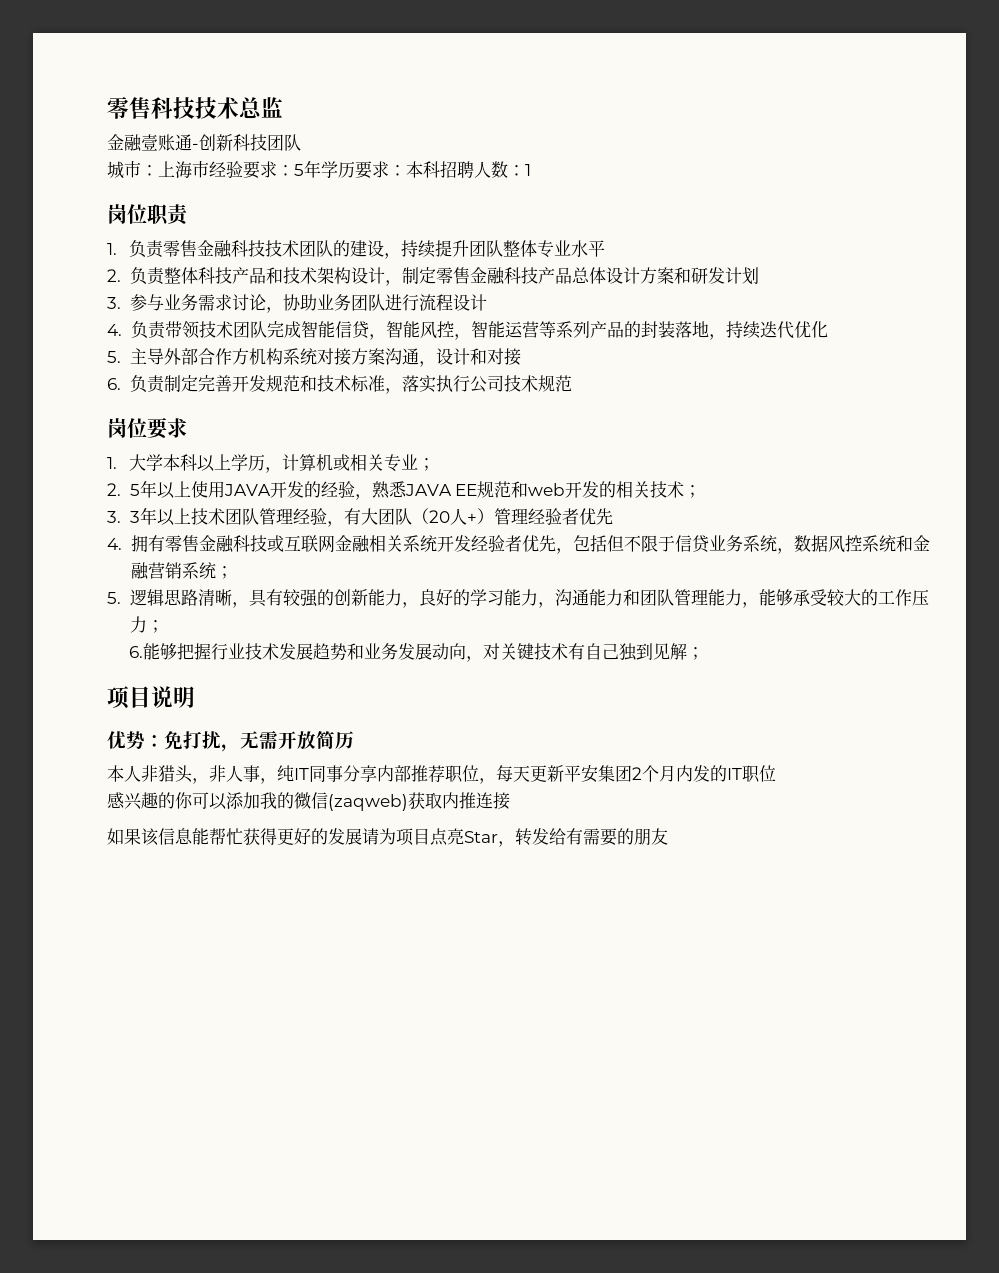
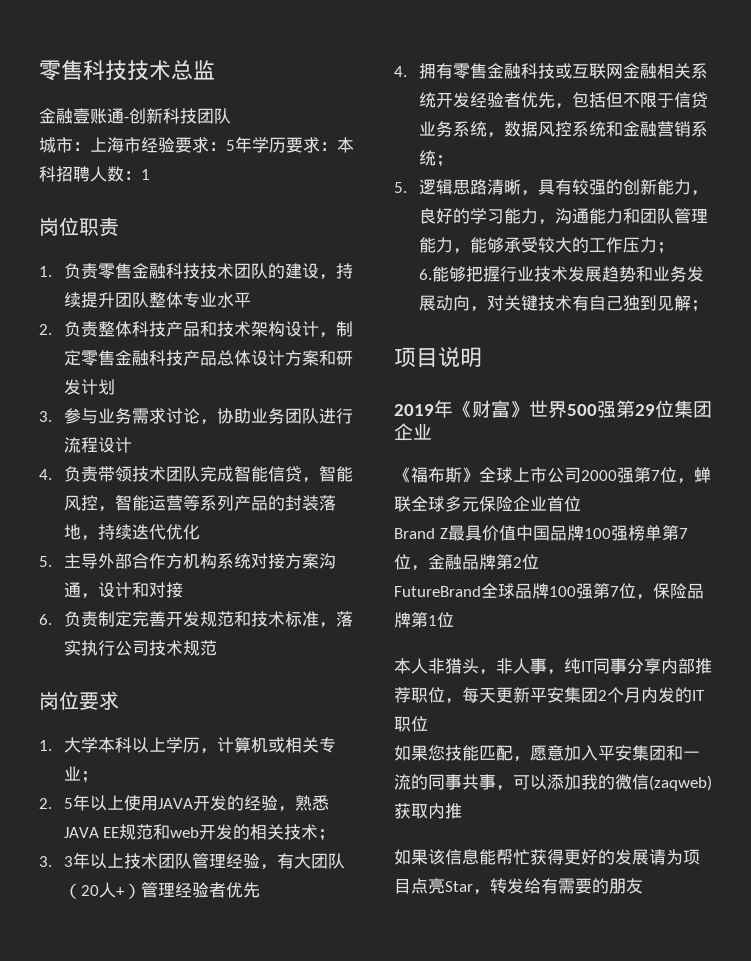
- 优势：免打扰，无需开放简历
+ 2019年《财富》世界500强第29位集团企业
+ 《福布斯》全球上市公司2000强第7位，蝉联全球多元保险企业首位
+ Brand Z最具价值中国品牌100强榜单第7位，金融品牌第2位
+ FutureBrand全球品牌100强第7位，保险品牌第1位
- 感兴趣的你可以添加我的微信(zaqweb)获取内推连接
+ 如果您技能匹配，愿意加入平安集团和一流的同事共事，可以添加我的微信(zaqweb)获取内推

